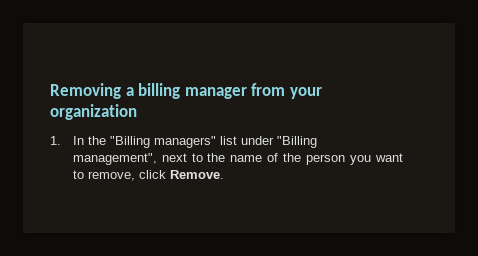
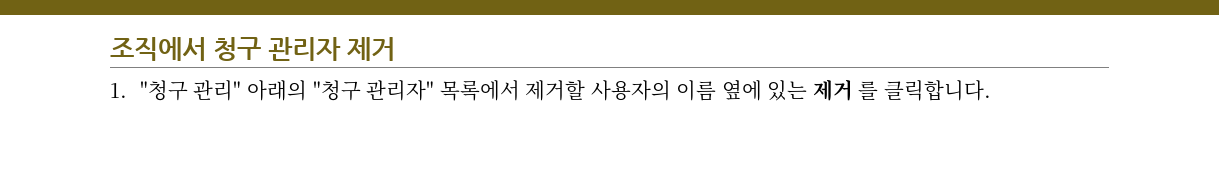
- Removing a billing manager from your organization
- 1. In the "Billing managers" list under "Billing management", next to the name of the person you want to remove, click Remove.
+ 조직에서 청구 관리자 제거
+ 1. "청구 관리" 아래의 "청구 관리자" 목록에서 제거할 사용자의 이름 옆에 있는 제거 를 클릭합니다.

